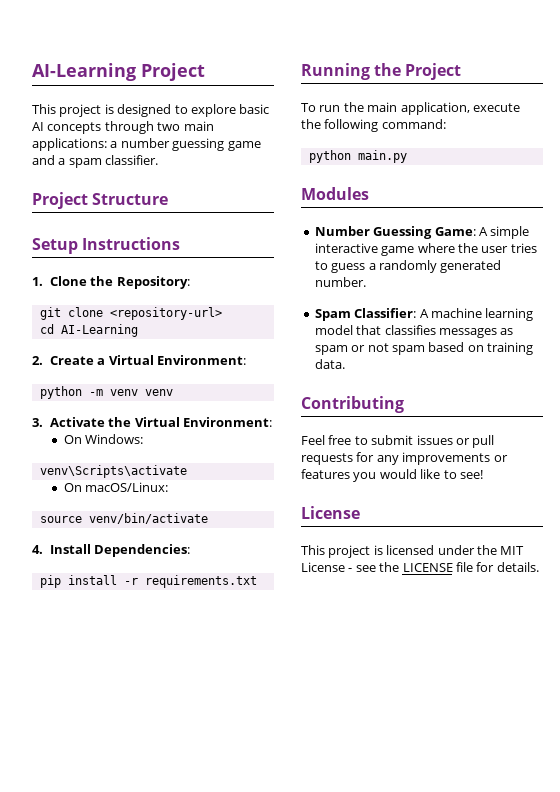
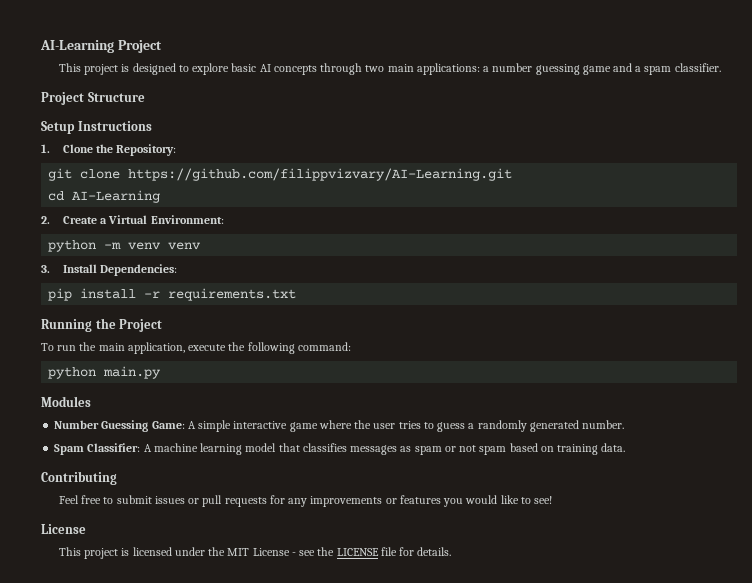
- git clone <repository-url>
+ git clone https://github.com/filippvizvary/AI-Learning.git
- 3. Activate the Virtual Environment:
- On Windows:
- venv\Scripts\activate
- On macOS/Linux:
- source venv/bin/activate
- 4. Install Dependencies:
+ 3. Install Dependencies:

